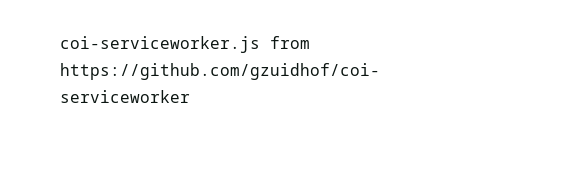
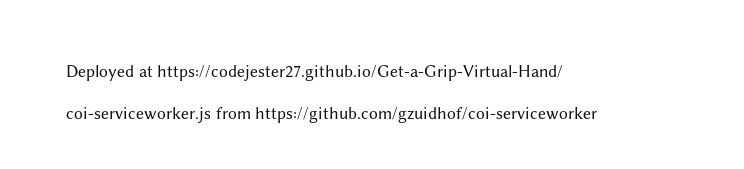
+ Deployed at https://codejester27.github.io/Get-a-Grip-Virtual-Hand/

